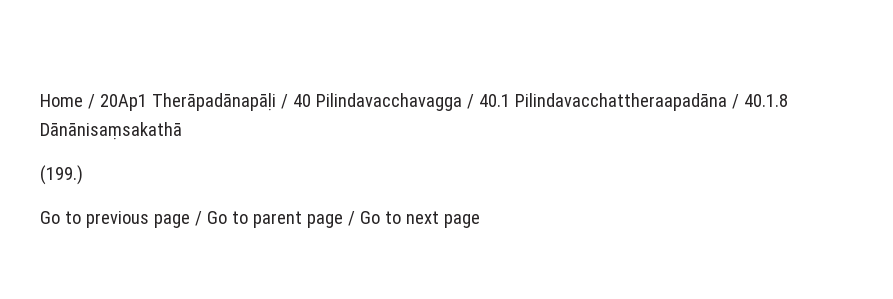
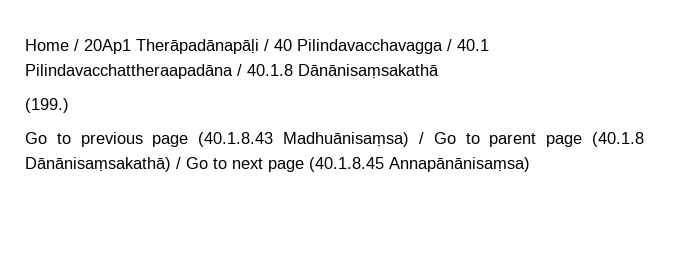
- Go to previous page / Go to parent page / Go to next page
+ Go to previous page (40.1.8.43 Madhuānisaṃsa) / Go to parent page (40.1.8 Dānānisaṃsakathā) / Go to next page (40.1.8.45 Annapānānisaṃsa)

